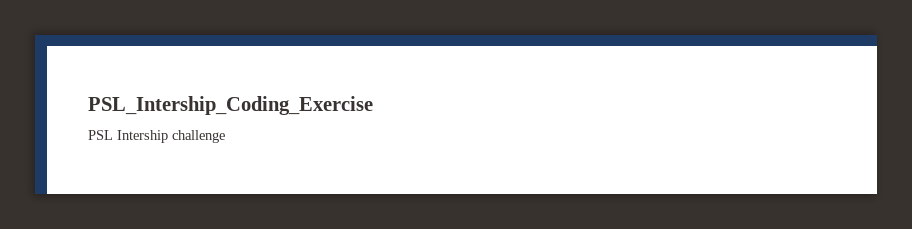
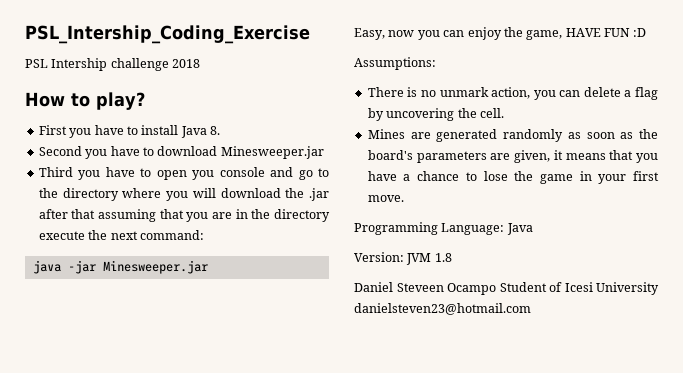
- PSL Intership challenge
+ PSL Intership challenge 2018
+ How to play?
+ First you have to install Java 8.
+ Second you have to download Minesweeper.jar
+ Third you have to open you console and go to the directory where you will download the .jar after that assuming that you are in the directory execute the next command:
+ java -jar Minesweeper.jar
+ Easy, now you can enjoy the game, HAVE FUN :D
+ Assumptions:
+ There is no unmark action, you can delete a flag by uncovering the cell.
+ Mines are generated randomly as soon as the board's parameters are given, it means that you have a chance to lose the game in your first move.
+ Programming Language: Java
+ Version: JVM 1.8
+ Daniel Steveen Ocampo Student of Icesi University danielsteven23@hotmail.com

